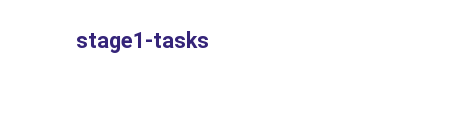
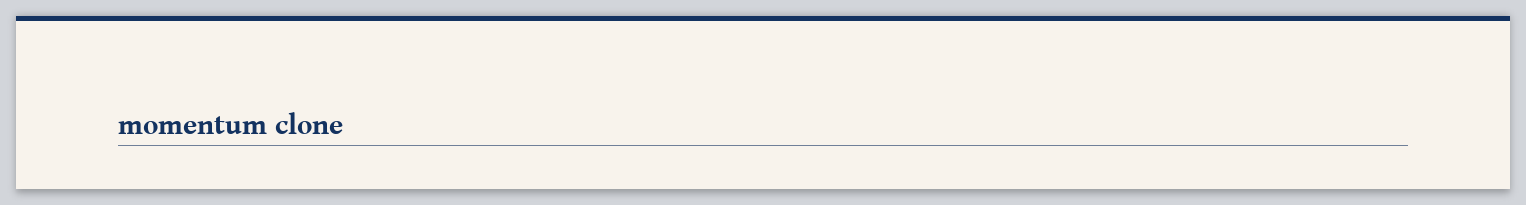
- stage1-tasks
+ momentum clone

